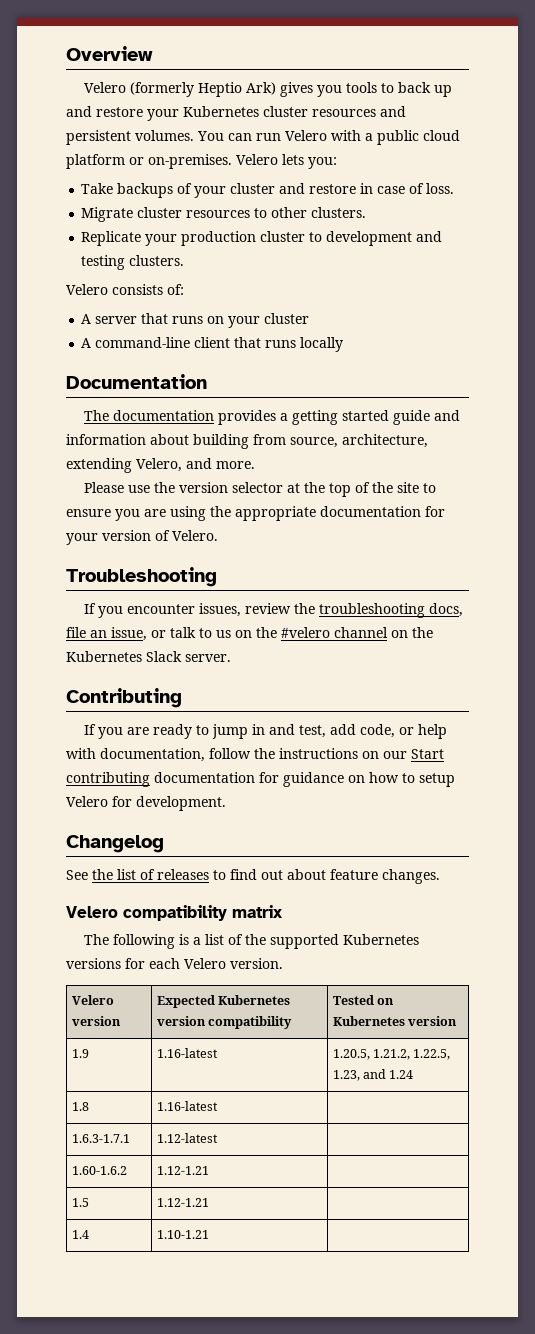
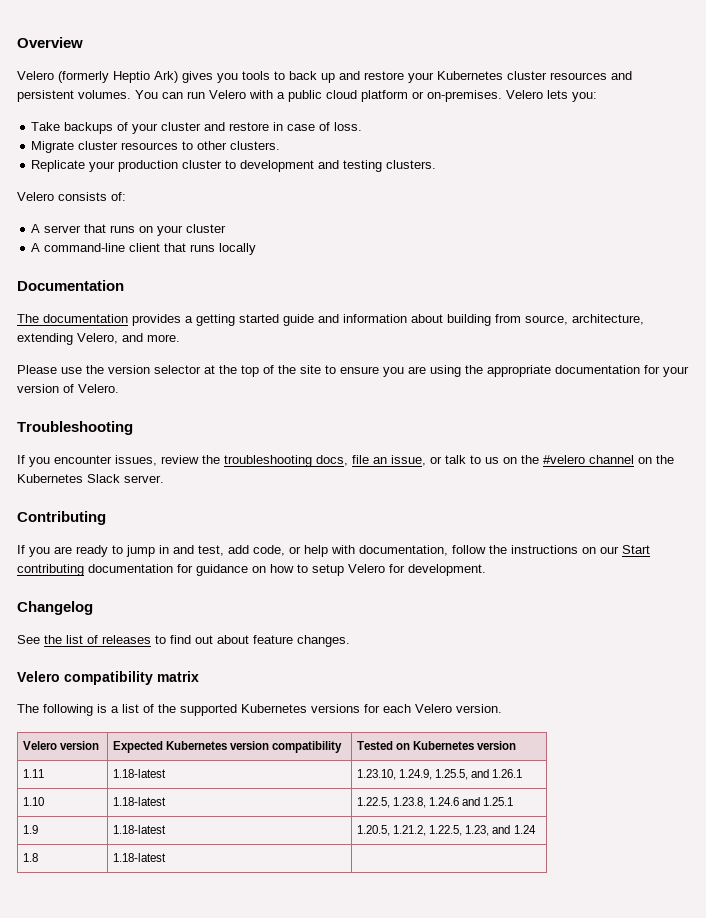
+ 1.11 | 1.18-latest | 1.23.10, 1.24.9, 1.25.5, and 1.26.1
+ 1.10 | 1.18-latest | 1.22.5, 1.23.8, 1.24.6 and 1.25.1
- 1.9 | 1.16-latest | 1.20.5, 1.21.2, 1.22.5, 1.23, and 1.24
+ 1.9 | 1.18-latest | 1.20.5, 1.21.2, 1.22.5, 1.23, and 1.24
- 1.8 | 1.16-latest |
- 1.6.3-1.7.1 | 1.12-latest |
- 1.60-1.6.2 | 1.12-1.21 |
- 1.5 | 1.12-1.21 |
- 1.4 | 1.10-1.21 |
+ 1.8 | 1.18-latest |

